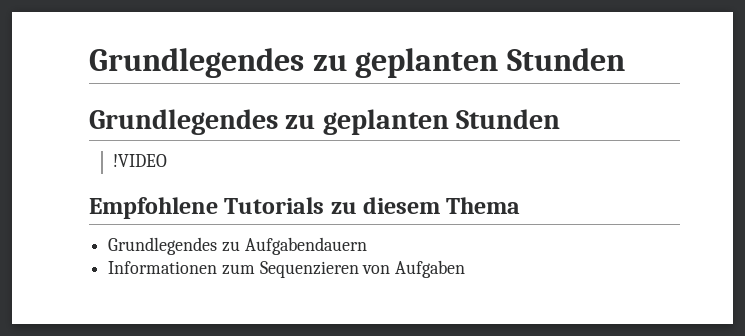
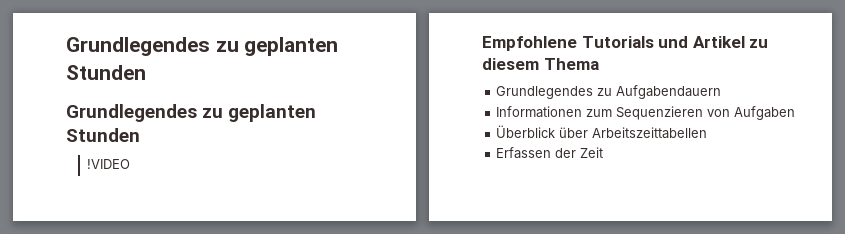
- Empfohlene Tutorials zu diesem Thema
+ Empfohlene Tutorials und Artikel zu diesem Thema
+ Überblick über Arbeitszeittabellen
+ Erfassen der Zeit

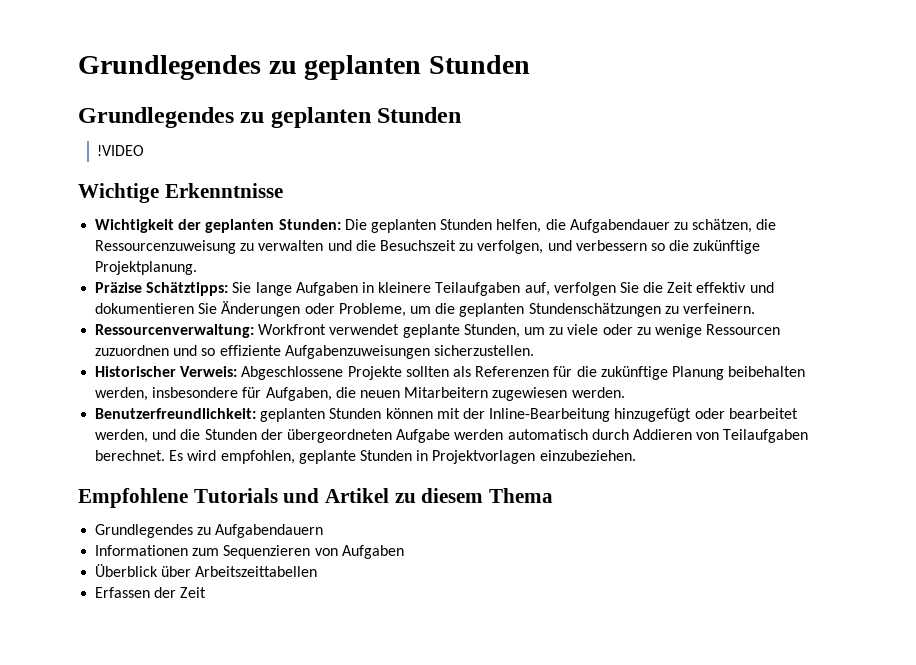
+ Wichtige Erkenntnisse
+ Wichtigkeit der geplanten Stunden: Die geplanten Stunden helfen, die Aufgabendauer zu schätzen, die Ressourcenzuweisung zu verwalten und die Besuchszeit zu verfolgen, und verbessern so die zukünftige Projektplanung.
+ Präzise Schätztipps: Sie lange Aufgaben in kleinere Teilaufgaben auf, verfolgen Sie die Zeit effektiv und dokumentieren Sie Änderungen oder Probleme, um die geplanten Stundenschätzungen zu verfeinern.
+ Ressourcenverwaltung: Workfront verwendet geplante Stunden, um zu viele oder zu wenige Ressourcen zuzuordnen und so effiziente Aufgabenzuweisungen sicherzustellen.
+ Historischer Verweis: Abgeschlossene Projekte sollten als Referenzen für die zukünftige Planung beibehalten werden, insbesondere für Aufgaben, die neuen Mitarbeitern zugewiesen werden.
+ Benutzerfreundlichkeit: geplanten Stunden können mit der Inline-Bearbeitung hinzugefügt oder bearbeitet werden, und die Stunden der übergeordneten Aufgabe werden automatisch durch Addieren von Teilaufgaben berechnet. Es wird empfohlen, geplante Stunden in Projektvorlagen einzubeziehen.

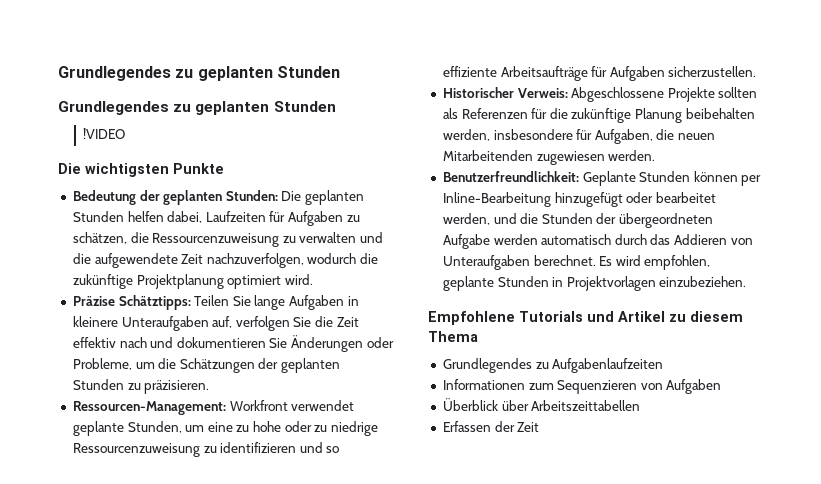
- Wichtige Erkenntnisse
- Wichtigkeit der geplanten Stunden: Die geplanten Stunden helfen, die Aufgabendauer zu schätzen, die Ressourcenzuweisung zu verwalten und die Besuchszeit zu verfolgen, und verbessern so die zukünftige Projektplanung.
+ Die wichtigsten Punkte
+ Bedeutung der geplanten Stunden: Die geplanten Stunden helfen dabei, Laufzeiten für Aufgaben zu schätzen, die Ressourcenzuweisung zu verwalten und die aufgewendete Zeit nachzuverfolgen, wodurch die zukünftige Projektplanung optimiert wird.
- Präzise Schätztipps: Sie lange Aufgaben in kleinere Teilaufgaben auf, verfolgen Sie die Zeit effektiv und dokumentieren Sie Änderungen oder Probleme, um die geplanten Stundenschätzungen zu verfeinern.
- Ressourcenverwaltung: Workfront verwendet geplante Stunden, um zu viele oder zu wenige Ressourcen zuzuordnen und so effiziente Aufgabenzuweisungen sicherzustellen.
+ Präzise Schätztipps: Teilen Sie lange Aufgaben in kleinere Unteraufgaben auf, verfolgen Sie die Zeit effektiv nach und dokumentieren Sie Änderungen oder Probleme, um die Schätzungen der geplanten Stunden zu präzisieren.
+ Ressourcen-Management: Workfront verwendet geplante Stunden, um eine zu hohe oder zu niedrige Ressourcenzuweisung zu identifizieren und so effiziente Arbeitsaufträge für Aufgaben sicherzustellen.
- Historischer Verweis: Abgeschlossene Projekte sollten als Referenzen für die zukünftige Planung beibehalten werden, insbesondere für Aufgaben, die neuen Mitarbeitern zugewiesen werden.
+ Historischer Verweis: Abgeschlossene Projekte sollten als Referenzen für die zukünftige Planung beibehalten werden, insbesondere für Aufgaben, die neuen Mitarbeitenden zugewiesen werden.
- Benutzerfreundlichkeit: geplanten Stunden können mit der Inline-Bearbeitung hinzugefügt oder bearbeitet werden, und die Stunden der übergeordneten Aufgabe werden automatisch durch Addieren von Teilaufgaben berechnet.
+ Benutzerfreundlichkeit: Geplante Stunden können per Inline-Bearbeitung hinzugefügt oder bearbeitet werden, und die Stunden der übergeordneten Aufgabe werden automatisch durch das Addieren von Unteraufgaben berechnet.
- Grundlegendes zu Aufgabendauern
+ Grundlegendes zu Aufgabenlaufzeiten

